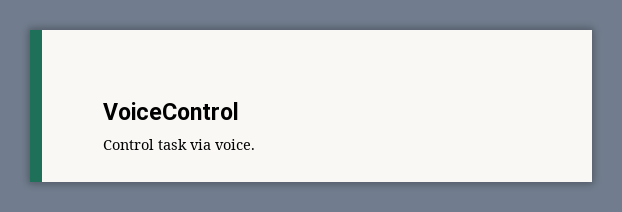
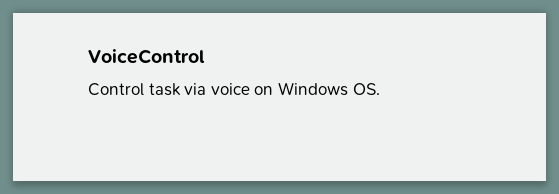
- Control task via voice.
+ Control task via voice on Windows OS.

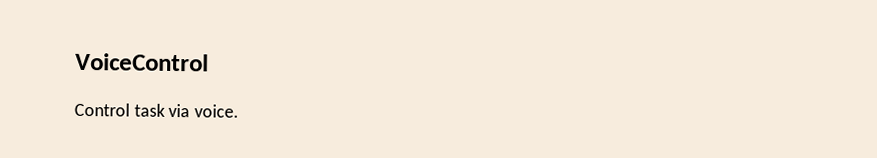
- Control task via voice on Windows OS.
+ Control task via voice.

